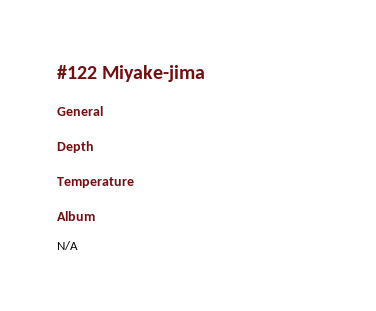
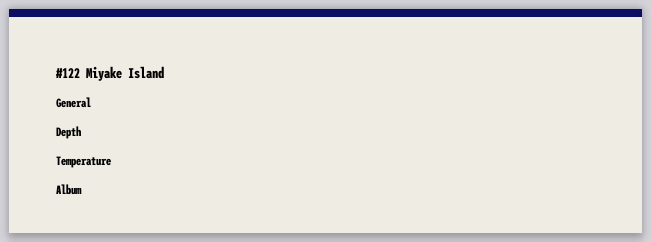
- #122 Miyake-jima
+ #122 Miyake Island
- N/A

